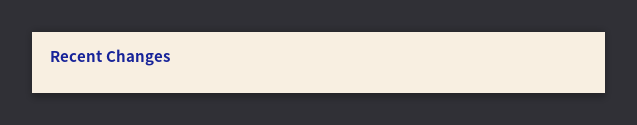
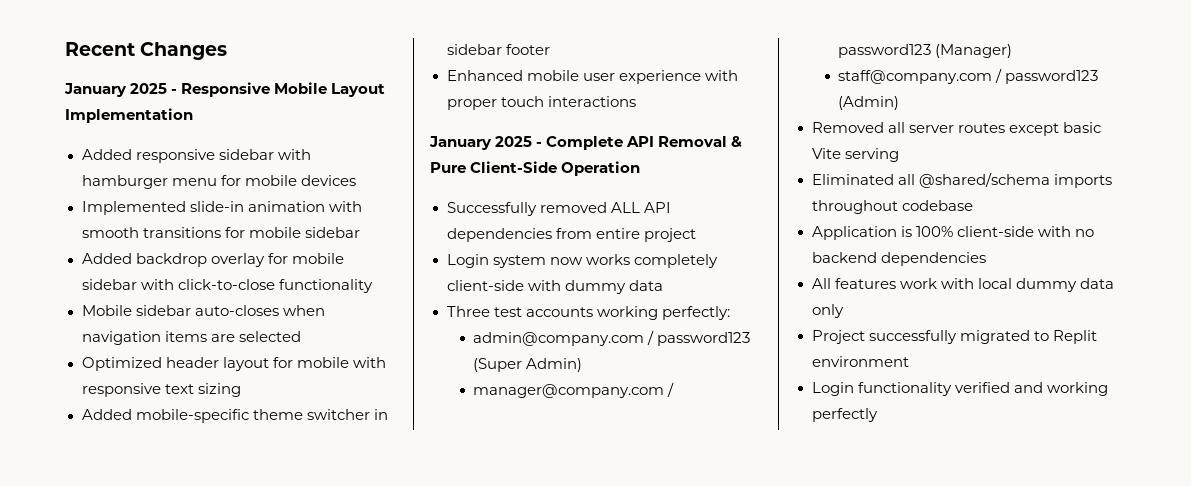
+ January 2025 - Responsive Mobile Layout Implementation
+ Added responsive sidebar with hamburger menu for mobile devices
+ Implemented slide-in animation with smooth transitions for mobile sidebar
+ Added backdrop overlay for mobile sidebar with click-to-close functionality
+ Mobile sidebar auto-closes when navigation items are selected
+ Optimized header layout for mobile with responsive text sizing
+ Added mobile-specific theme switcher in sidebar footer
+ Enhanced mobile user experience with proper touch interactions
+ January 2025 - Complete API Removal & Pure Client-Side Operation
+ Successfully removed ALL API dependencies from entire project
+ Login system now works completely client-side with dummy data
+ Three test accounts working perfectly:
+ admin@company.com / password123 (Super Admin)
+ manager@company.com / password123 (Manager)
+ staff@company.com / password123 (Admin)
+ Removed all server routes except basic Vite serving
+ Eliminated all @shared/schema imports throughout codebase
+ Application is 100% client-side with no backend dependencies
+ All features work with local dummy data only
+ Project successfully migrated to Replit environment
+ Login functionality verified and working perfectly

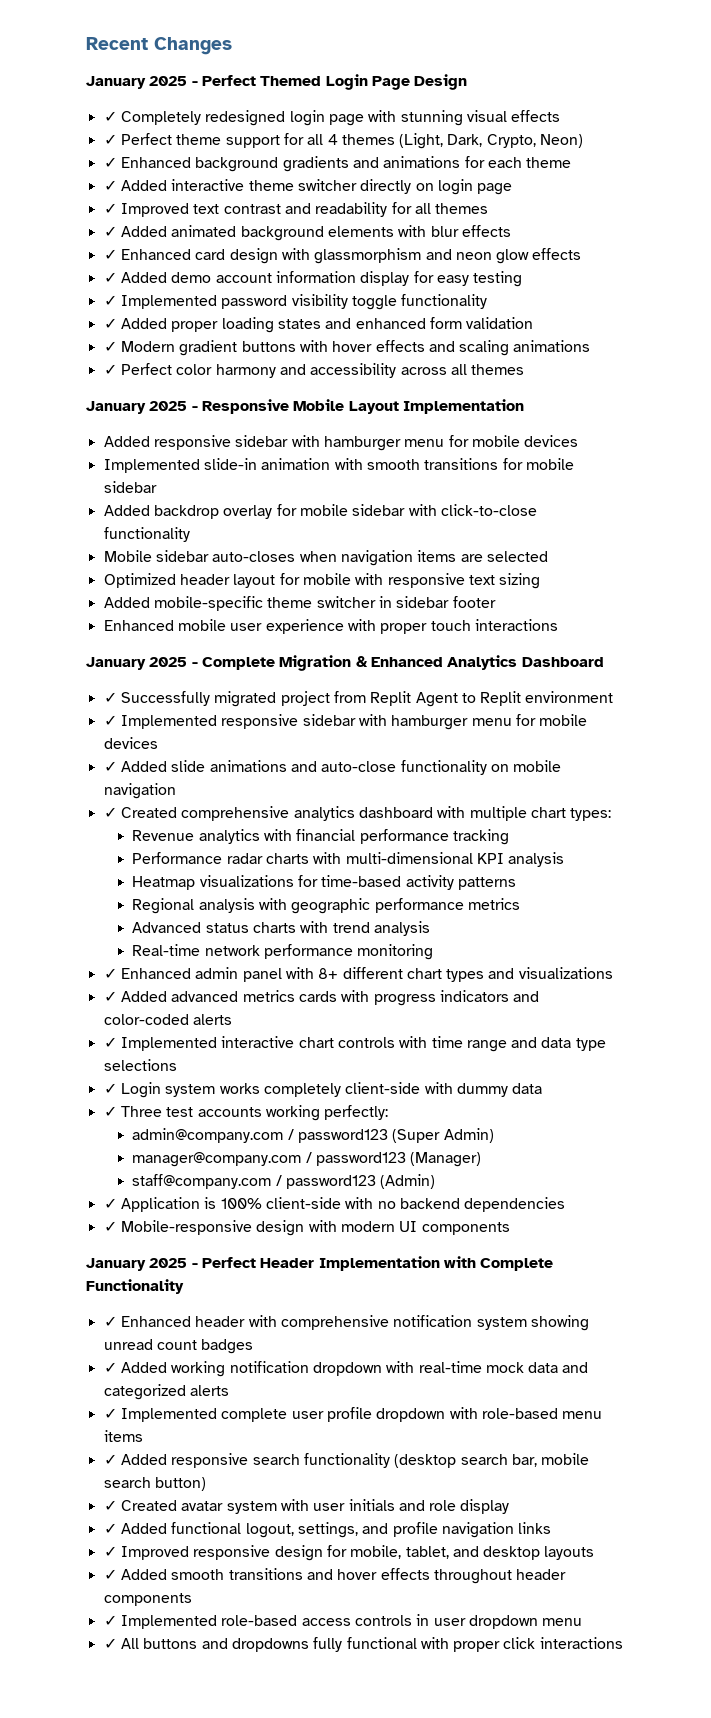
+ January 2025 - Perfect Themed Login Page Design
+ ✓ Completely redesigned login page with stunning visual effects
+ ✓ Perfect theme support for all 4 themes (Light, Dark, Crypto, Neon)
+ ✓ Enhanced background gradients and animations for each theme
+ ✓ Added interactive theme switcher directly on login page
+ ✓ Improved text contrast and readability for all themes
+ ✓ Added animated background elements with blur effects
+ ✓ Enhanced card design with glassmorphism and neon glow effects
+ ✓ Added demo account information display for easy testing
+ ✓ Implemented password visibility toggle functionality
+ ✓ Added proper loading states and enhanced form validation
+ ✓ Modern gradient buttons with hover effects and scaling animations
+ ✓ Perfect color harmony and accessibility across all themes
- January 2025 - Complete API Removal & Pure Client-Side Operation
- Successfully removed ALL API dependencies from entire project
- Login system now works completely client-side with dummy data
+ January 2025 - Complete Migration & Enhanced Analytics Dashboard
+ ✓ Successfully migrated project from Replit Agent to Replit environment
+ ✓ Implemented responsive sidebar with hamburger menu for mobile devices
+ ✓ Added slide animations and auto-close functionality on mobile navigation
+ ✓ Created comprehensive analytics dashboard with multiple chart types:
+ Revenue analytics with financial performance tracking
+ Performance radar charts with multi-dimensional KPI analysis
+ Heatmap visualizations for time-based activity patterns
+ Regional analysis with geographic performance metrics
+ Advanced status charts with trend analysis
+ Real-time network performance monitoring
+ ✓ Enhanced admin panel with 8+ different chart types and visualizations
+ ✓ Added advanced metrics cards with progress indicators and color-coded alerts
+ ✓ Implemented interactive chart controls with time range and data type selections
+ ✓ Login system works completely client-side with dummy data
- Three test accounts working perfectly:
+ ✓ Three test accounts working perfectly:
- Removed all server routes except basic Vite serving
- Eliminated all @shared/schema imports throughout codebase
- Application is 100% client-side with no backend dependencies
+ ✓ Application is 100% client-side with no backend dependencies
- All features work with local dummy data only
- Project successfully migrated to Replit environment
- Login functionality verified and working perfectly
+ ✓ Mobile-responsive design with modern UI components
+ January 2025 - Perfect Header Implementation with Complete Functionality
+ ✓ Enhanced header with comprehensive notification system showing unread count badges
+ ✓ Added working notification dropdown with real-time mock data and categorized alerts
+ ✓ Implemented complete user profile dropdown with role-based menu items
+ ✓ Added responsive search functionality (desktop search bar, mobile search button)
+ ✓ Created avatar system with user initials and role display
+ ✓ Added functional logout, settings, and profile navigation links
+ ✓ Improved responsive design for mobile, tablet, and desktop layouts
+ ✓ Added smooth transitions and hover effects throughout header components
+ ✓ Implemented role-based access controls in user dropdown menu
+ ✓ All buttons and dropdowns fully functional with proper click interactions

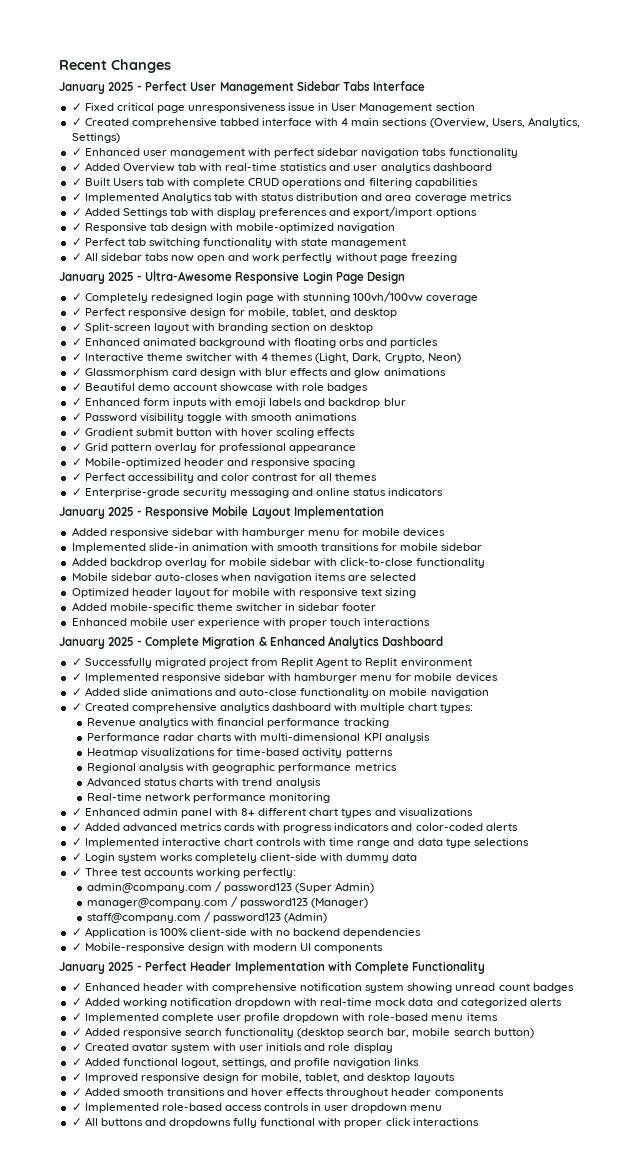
- January 2025 - Perfect Themed Login Page Design
+ January 2025 - Perfect User Management Sidebar Tabs Interface
+ ✓ Fixed critical page unresponsiveness issue in User Management section
+ ✓ Created comprehensive tabbed interface with 4 main sections (Overview, Users, Analytics, Settings)
+ ✓ Enhanced user management with perfect sidebar navigation tabs functionality
+ ✓ Added Overview tab with real-time statistics and user analytics dashboard
+ ✓ Built Users tab with complete CRUD operations and filtering capabilities
+ ✓ Implemented Analytics tab with status distribution and area coverage metrics
+ ✓ Added Settings tab with display preferences and export/import options
+ ✓ Responsive tab design with mobile-optimized navigation
+ ✓ Perfect tab switching functionality with state management
+ ✓ All sidebar tabs now open and work perfectly without page freezing
+ January 2025 - Ultra-Awesome Responsive Login Page Design
- ✓ Completely redesigned login page with stunning visual effects
- ✓ Perfect theme support for all 4 themes (Light, Dark, Crypto, Neon)
+ ✓ Completely redesigned login page with stunning 100vh/100vw coverage
+ ✓ Perfect responsive design for mobile, tablet, and desktop
+ ✓ Split-screen layout with branding section on desktop
+ ✓ Enhanced animated background with floating orbs and particles
+ ✓ Interactive theme switcher with 4 themes (Light, Dark, Crypto, Neon)
- ✓ Enhanced background gradients and animations for each theme
- ✓ Added interactive theme switcher directly on login page
- ✓ Improved text contrast and readability for all themes
- ✓ Added animated background elements with blur effects
- ✓ Enhanced card design with glassmorphism and neon glow effects
- ✓ Added demo account information display for easy testing
- ✓ Implemented password visibility toggle functionality
- ✓ Added proper loading states and enhanced form validation
- ✓ Modern gradient buttons with hover effects and scaling animations
- ✓ Perfect color harmony and accessibility across all themes
+ ✓ Glassmorphism card design with blur effects and glow animations
+ ✓ Beautiful demo account showcase with role badges
+ ✓ Enhanced form inputs with emoji labels and backdrop blur
+ ✓ Password visibility toggle with smooth animations
+ ✓ Gradient submit button with hover scaling effects
+ ✓ Grid pattern overlay for professional appearance
+ ✓ Mobile-optimized header and responsive spacing
+ ✓ Perfect accessibility and color contrast for all themes
+ ✓ Enterprise-grade security messaging and online status indicators

